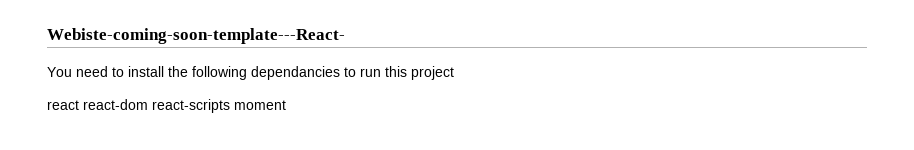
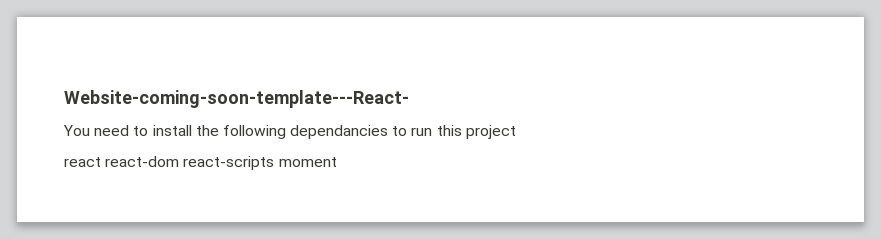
- Webiste-coming-soon-template---React-
+ Website-coming-soon-template---React-

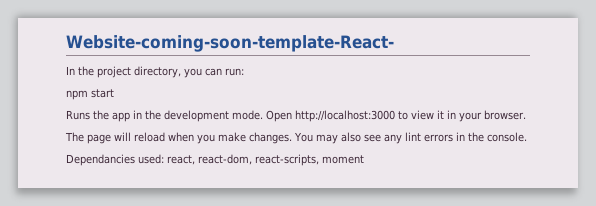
- Website-coming-soon-template---React-
- You need to install the following dependancies to run this project
- react react-dom react-scripts moment
+ Website-coming-soon-template-React-
+ In the project directory, you can run:
+ npm start
+ Runs the app in the development mode. Open http://localhost:3000 to view it in your browser.
+ The page will reload when you make changes. You may also see any lint errors in the console.
+ Dependancies used: react, react-dom, react-scripts, moment

